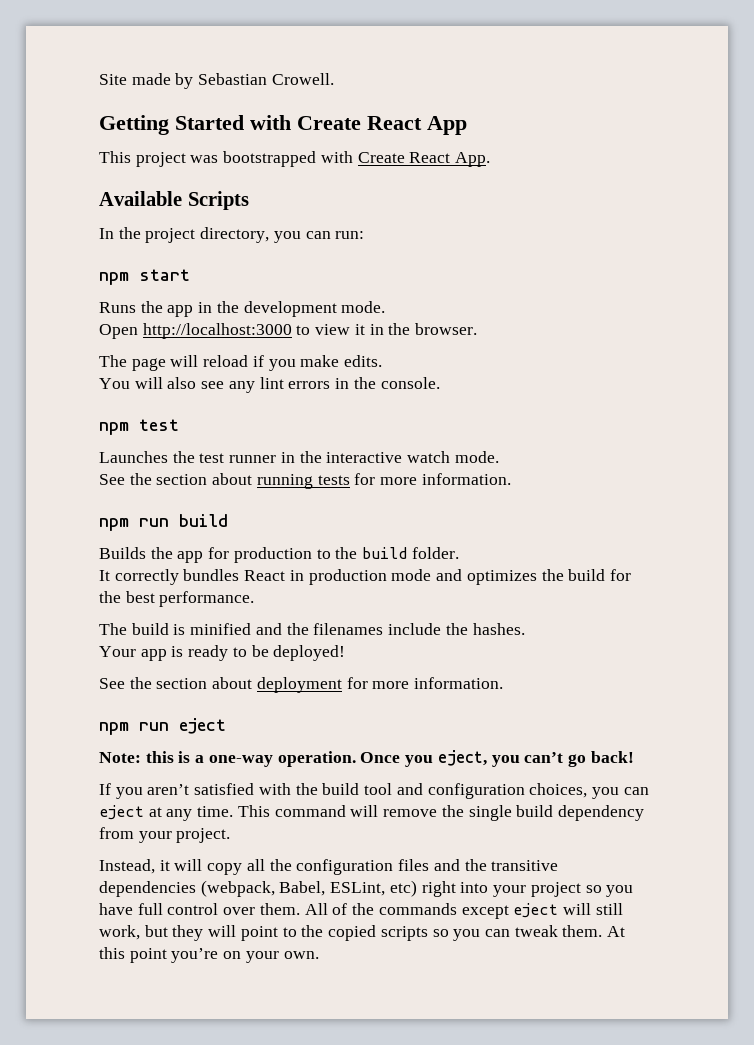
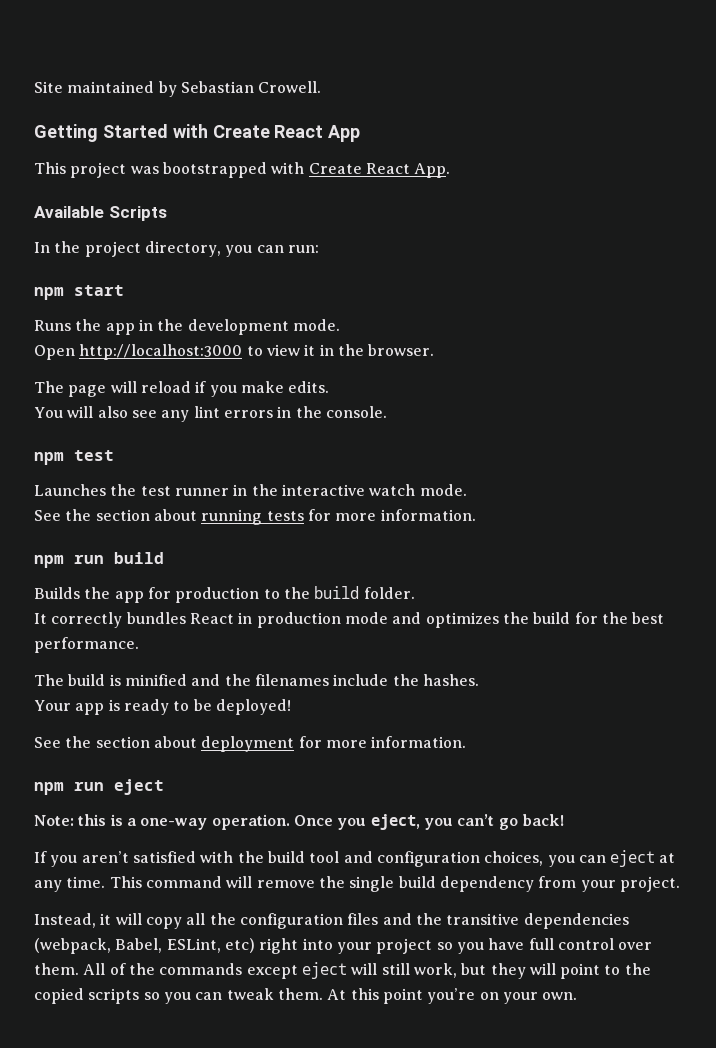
- Site made by Sebastian Crowell.
+ Site maintained by Sebastian Crowell.

